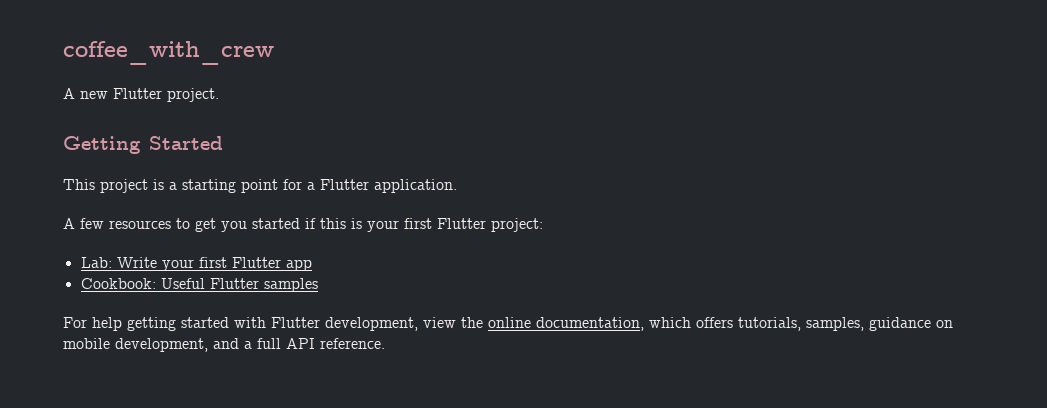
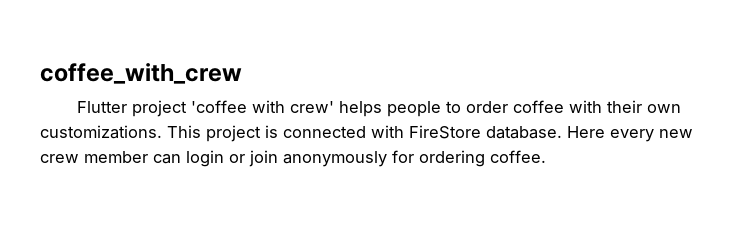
- A new Flutter project.
- Getting Started
- This project is a starting point for a Flutter application.
- A few resources to get you started if this is your first Flutter project:
- Lab: Write your first Flutter app
- Cookbook: Useful Flutter samples
- For help getting started with Flutter development, view the online documentation, which offers tutorials, samples, guidance on mobile development, and a full API reference.
+ Flutter project 'coffee with crew' helps people to order coffee with their own customizations. This project is connected with FireStore database. Here every new crew member can login or join anonymously for ordering coffee.

